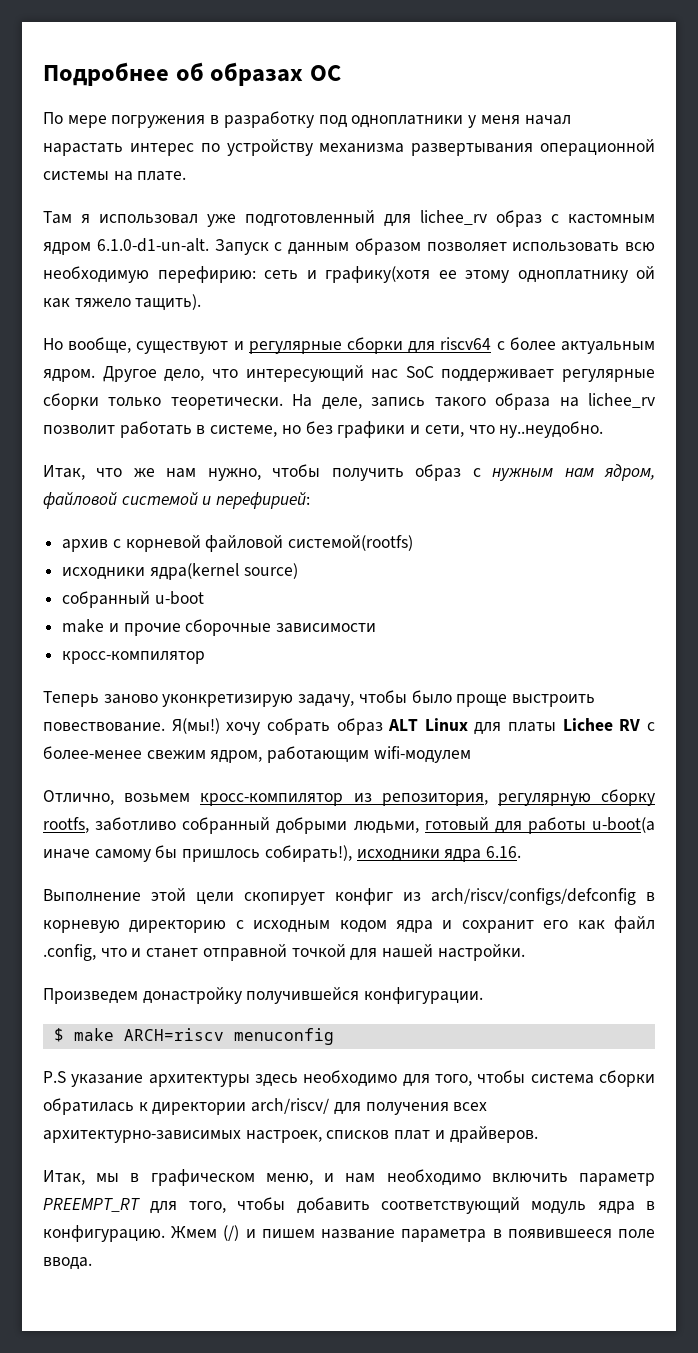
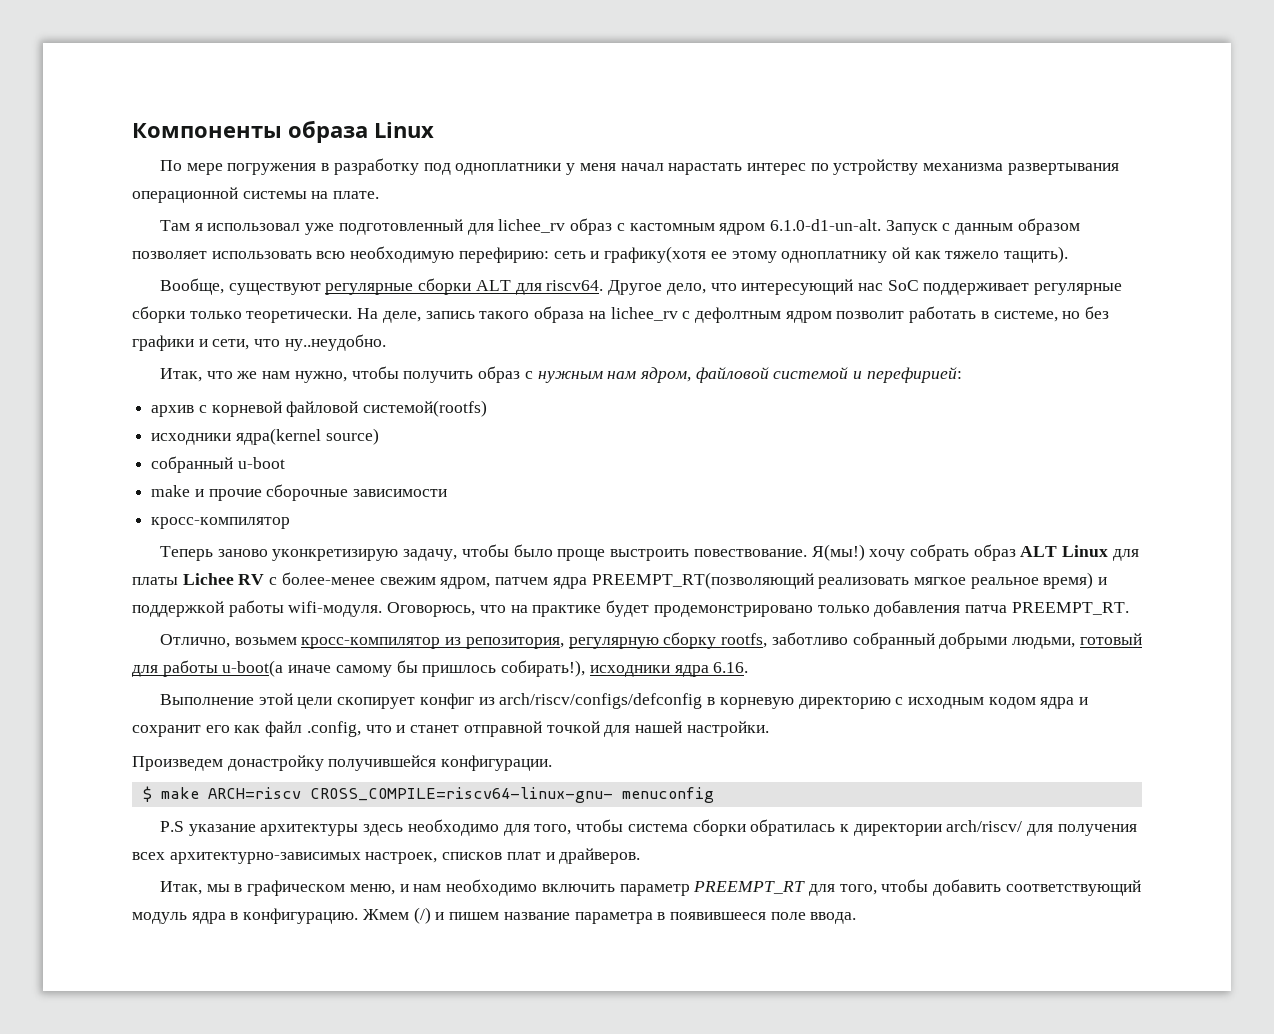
- Подробнее об образах ОС
+ Компоненты образа Linux
- Но вообще, существуют и регулярные сборки для riscv64 с более актуальным ядром.
+ Вообще, существуют регулярные сборки ALT для riscv64.
- На деле, запись такого образа на lichee_rv позволит работать в системе, но без графики и сети, что ну..неудобно.
+ На деле, запись такого образа на lichee_rv с дефолтным ядром позволит работать в системе, но без графики и сети, что ну..неудобно.
- Я(мы!) хочу собрать образ ALT Linux для платы Lichee RV с более-менее свежим ядром, работающим wifi-модулем
+ Я(мы!) хочу собрать образ ALT Linux для платы Lichee RV с более-менее свежим ядром, патчем ядра PREEMPT_RT(позволяющий реализовать мягкое реальное время) и поддержкой работы wifi-модуля. Оговорюсь, что на практике будет продемонстрировано только добавления патча PREEMPT_RT.
- $ make ARCH=riscv menuconfig
+ $ make ARCH=riscv CROSS_COMPILE=riscv64-linux-gnu- menuconfig

